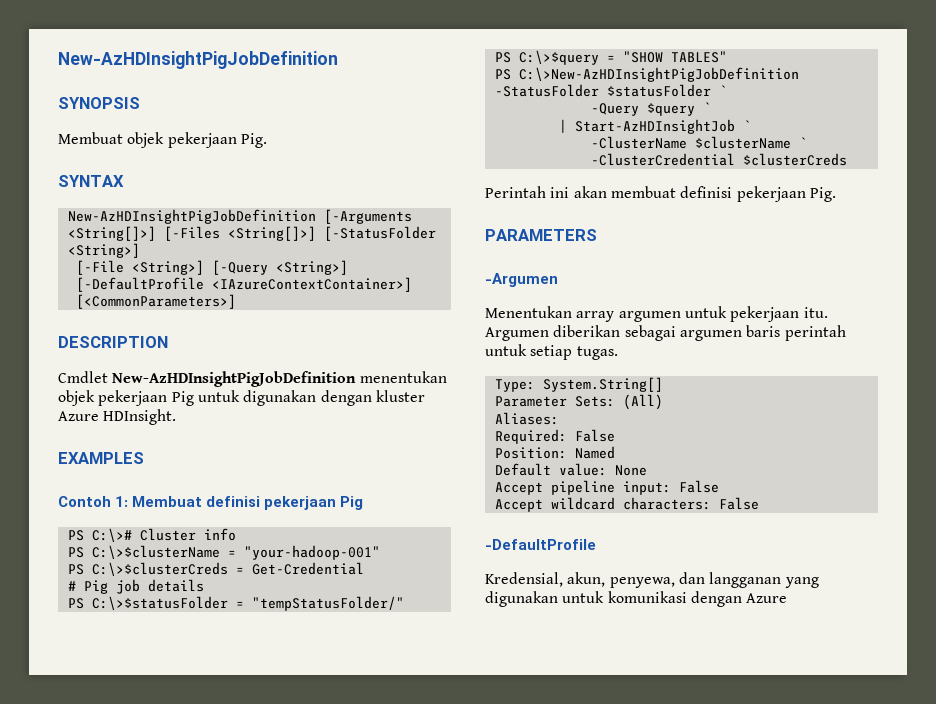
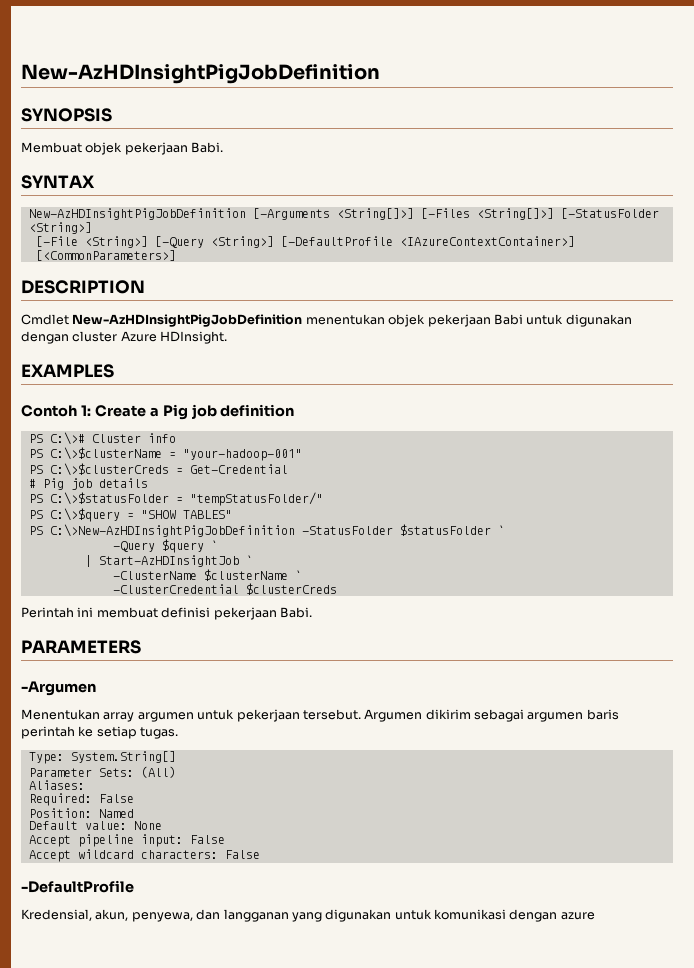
- Membuat objek pekerjaan Pig.
+ Membuat objek pekerjaan Babi.
- Cmdlet New-AzHDInsightPigJobDefinition menentukan objek pekerjaan Pig untuk digunakan dengan kluster Azure HDInsight.
+ Cmdlet New-AzHDInsightPigJobDefinition menentukan objek pekerjaan Babi untuk digunakan dengan cluster Azure HDInsight.
- Contoh 1: Membuat definisi pekerjaan Pig
+ Contoh 1: Create a Pig job definition
- Perintah ini akan membuat definisi pekerjaan Pig.
+ Perintah ini membuat definisi pekerjaan Babi.
- Menentukan array argumen untuk pekerjaan itu. Argumen diberikan sebagai argumen baris perintah untuk setiap tugas.
+ Menentukan array argumen untuk pekerjaan tersebut. Argumen dikirim sebagai argumen baris perintah ke setiap tugas.
- Kredensial, akun, penyewa, dan langganan yang digunakan untuk komunikasi dengan Azure
+ Kredensial, akun, penyewa, dan langganan yang digunakan untuk komunikasi dengan azure

